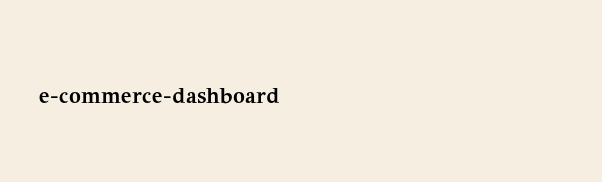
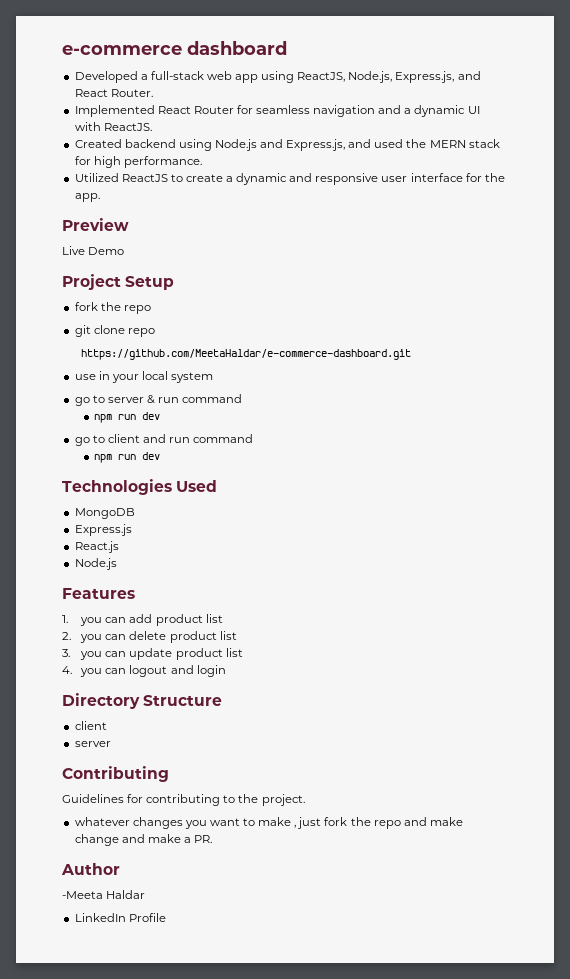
- e-commerce-dashboard
+ e-commerce dashboard
+ Developed a full-stack web app using ReactJS, Node.js, Express.js, and React Router.
+ Implemented React Router for seamless navigation and a dynamic UI with ReactJS.
+ Created backend using Node.js and Express.js, and used the MERN stack for high performance.
+ Utilized ReactJS to create a dynamic and responsive user interface for the app.
+ Preview
+ Live Demo
+ Project Setup
+ fork the repo
+ git clone repo
+ https://github.com/MeetaHaldar/e-commerce-dashboard.git
+ use in your local system
+ go to server & run command
+ npm run dev
+ go to client and run command
+ npm run dev
+ Technologies Used
+ MongoDB
+ Express.js
+ React.js
+ Node.js
+ Features
+ 1. you can add product list
+ 2. you can delete product list
+ 3. you can update product list
+ 4. you can logout and login
+ Directory Structure
+ client
+ server
+ Contributing
+ Guidelines for contributing to the project.
+ whatever changes you want to make , just fork the repo and make change and make a PR.
+ Author
+ -Meeta Haldar
+ LinkedIn Profile

